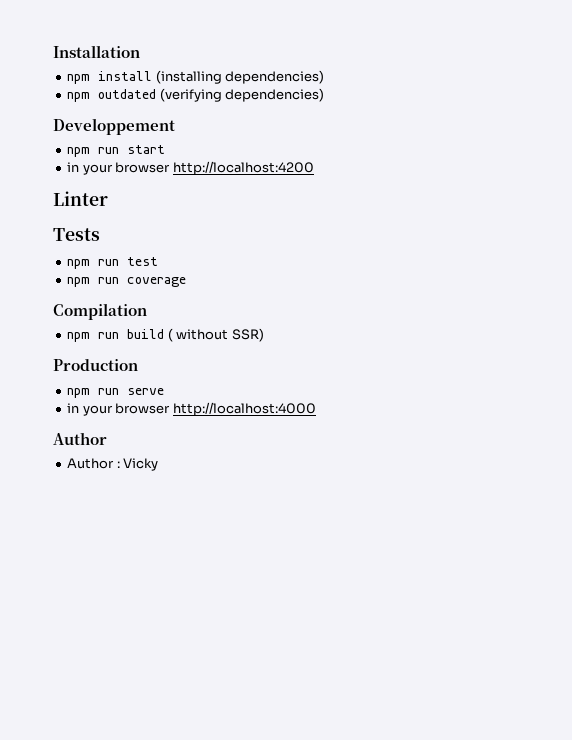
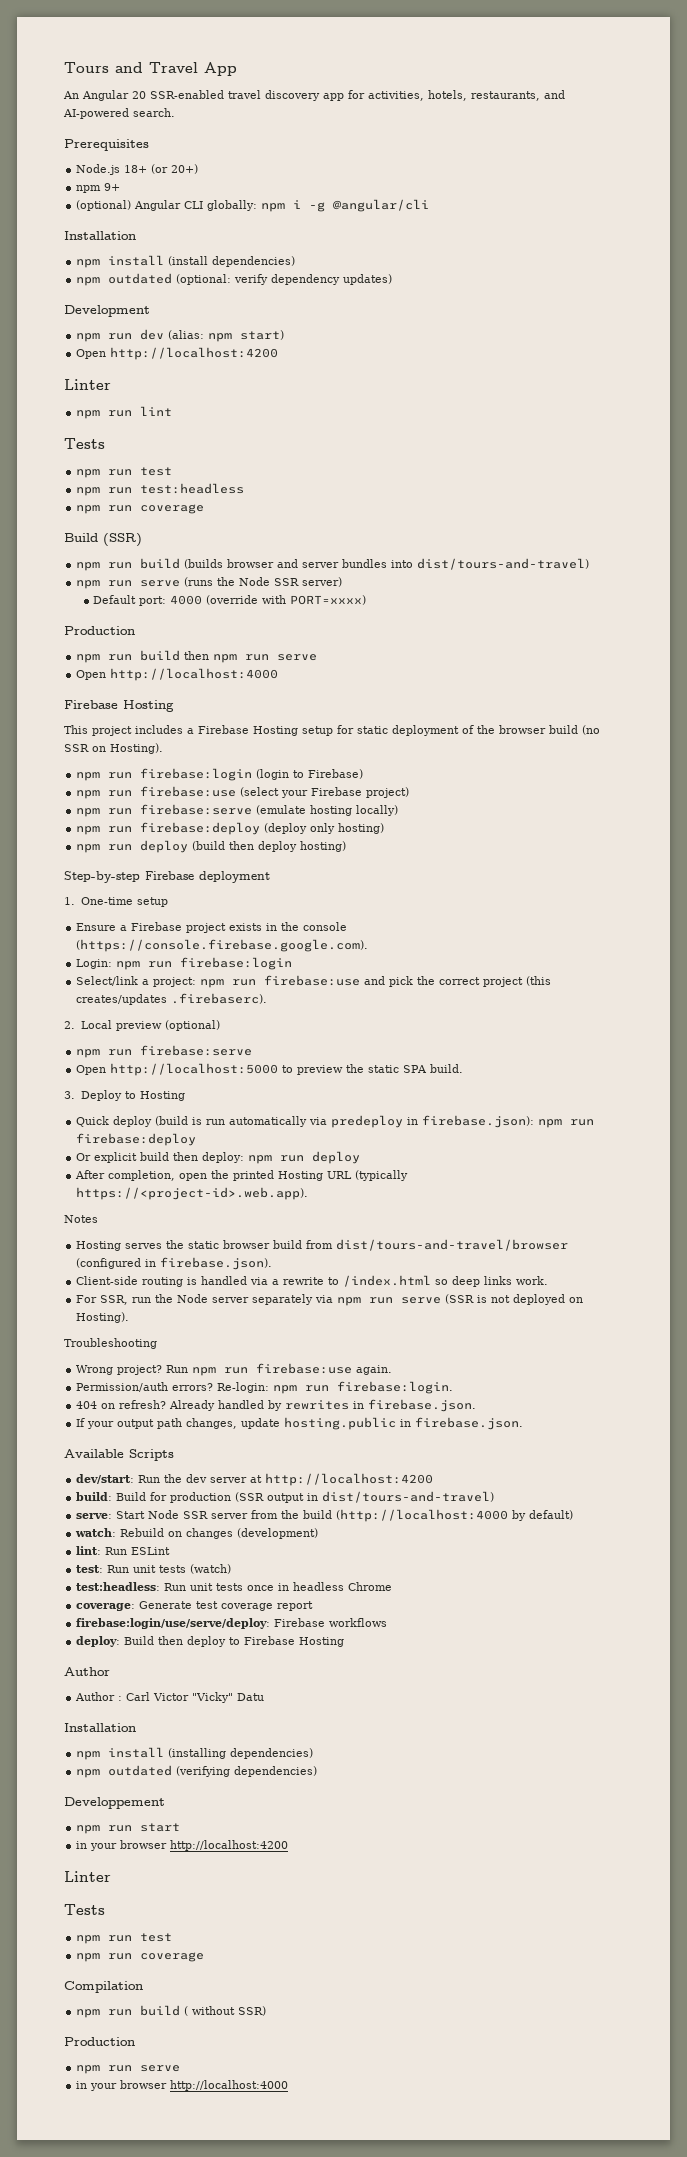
+ Tours and Travel App
+ An Angular 20 SSR-enabled travel discovery app for activities, hotels, restaurants, and AI-powered search.
+ Prerequisites
+ Node.js 18+ (or 20+)
+ npm 9+
+ (optional) Angular CLI globally: npm i -g @angular/cli
+ Installation
+ npm install (install dependencies)
+ npm outdated (optional: verify dependency updates)
+ Development
+ npm run dev (alias: npm start)
+ Open http://localhost:4200
+ Linter
+ npm run lint
+ Tests
+ npm run test
+ npm run test:headless
+ npm run coverage
+ Build (SSR)
+ npm run build (builds browser and server bundles into dist/tours-and-travel)
+ npm run serve (runs the Node SSR server)
+ Default port: 4000 (override with PORT=xxxx)
+ Production
+ npm run build then npm run serve
+ Open http://localhost:4000
+ Firebase Hosting
+ This project includes a Firebase Hosting setup for static deployment of the browser build (no SSR on Hosting).
+ npm run firebase:login (login to Firebase)
+ npm run firebase:use (select your Firebase project)
+ npm run firebase:serve (emulate hosting locally)
+ npm run firebase:deploy (deploy only hosting)
+ npm run deploy (build then deploy hosting)
+ Step-by-step Firebase deployment
+ 1. One-time setup
+ Ensure a Firebase project exists in the console (https://console.firebase.google.com).
+ Login: npm run firebase:login
+ Select/link a project: npm run firebase:use and pick the correct project (this creates/updates .firebaserc).
+ 2. Local preview (optional)
+ npm run firebase:serve
+ Open http://localhost:5000 to preview the static SPA build.
+ 3. Deploy to Hosting
+ Quick deploy (build is run automatically via predeploy in firebase.json): npm run firebase:deploy
+ Or explicit build then deploy: npm run deploy
+ After completion, open the printed Hosting URL (typically https://<project-id>.web.app).
+ Notes
+ Hosting serves the static browser build from dist/tours-and-travel/browser (configured in firebase.json).
+ Client-side routing is handled via a rewrite to /index.html so deep links work.
+ For SSR, run the Node server separately via npm run serve (SSR is not deployed on Hosting).
+ Troubleshooting
+ Wrong project? Run npm run firebase:use again.
+ Permission/auth errors? Re-login: npm run firebase:login.
+ 404 on refresh? Already handled by rewrites in firebase.json.
+ If your output path changes, update hosting.public in firebase.json.
+ Available Scripts
+ dev/start: Run the dev server at http://localhost:4200
+ build: Build for production (SSR output in dist/tours-and-travel)
+ serve: Start Node SSR server from the build (http://localhost:4000 by default)
+ watch: Rebuild on changes (development)
+ lint: Run ESLint
+ test: Run unit tests (watch)
+ test:headless: Run unit tests once in headless Chrome
+ coverage: Generate test coverage report
+ firebase:login/use/serve/deploy: Firebase workflows
+ deploy: Build then deploy to Firebase Hosting
+ Author
+ Author : Carl Victor "Vicky" Datu
  in your browser http://localhost:4000
- Author
- Author : Vicky

